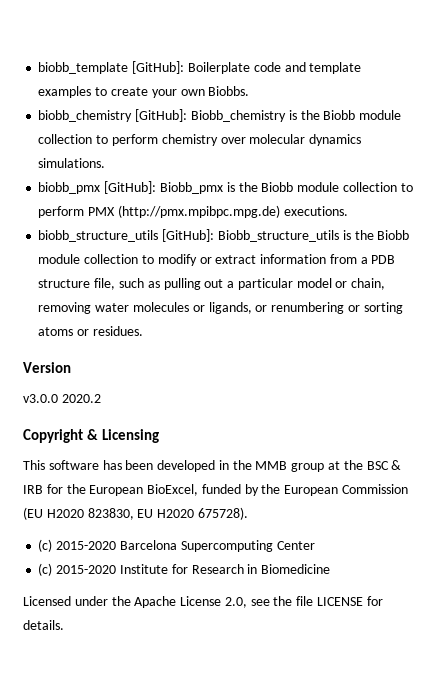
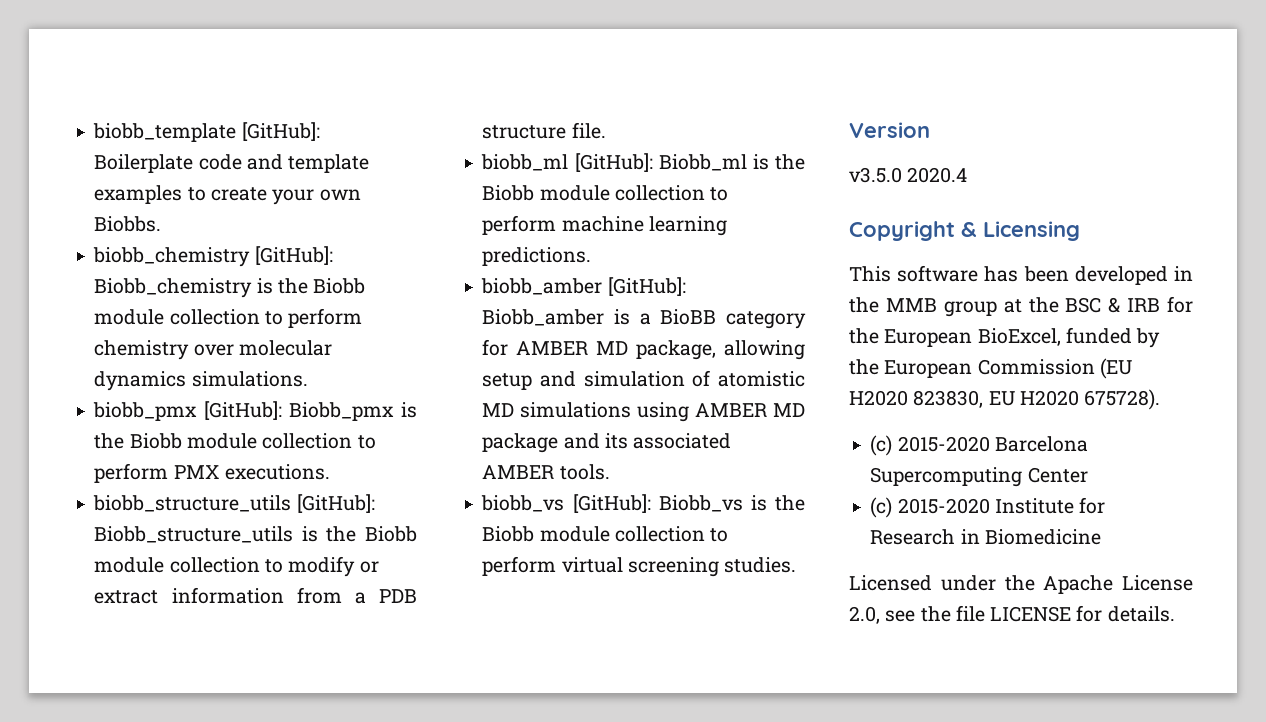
- biobb_pmx [GitHub]: Biobb_pmx is the Biobb module collection to perform PMX (http://pmx.mpibpc.mpg.de) executions.
+ biobb_pmx [GitHub]: Biobb_pmx is the Biobb module collection to perform PMX executions.
- biobb_structure_utils [GitHub]: Biobb_structure_utils is the Biobb module collection to modify or extract information from a PDB structure file, such as pulling out a particular model or chain, removing water molecules or ligands, or renumbering or sorting atoms or residues.
+ biobb_structure_utils [GitHub]: Biobb_structure_utils is the Biobb module collection to modify or extract information from a PDB structure file.
+ biobb_ml [GitHub]: Biobb_ml is the Biobb module collection to perform machine learning predictions.
+ biobb_amber [GitHub]: Biobb_amber is a BioBB category for AMBER MD package, allowing setup and simulation of atomistic MD simulations using AMBER MD package and its associated AMBER tools.
+ biobb_vs [GitHub]: Biobb_vs is the Biobb module collection to perform virtual screening studies.
- v3.0.0 2020.2
+ v3.5.0 2020.4

